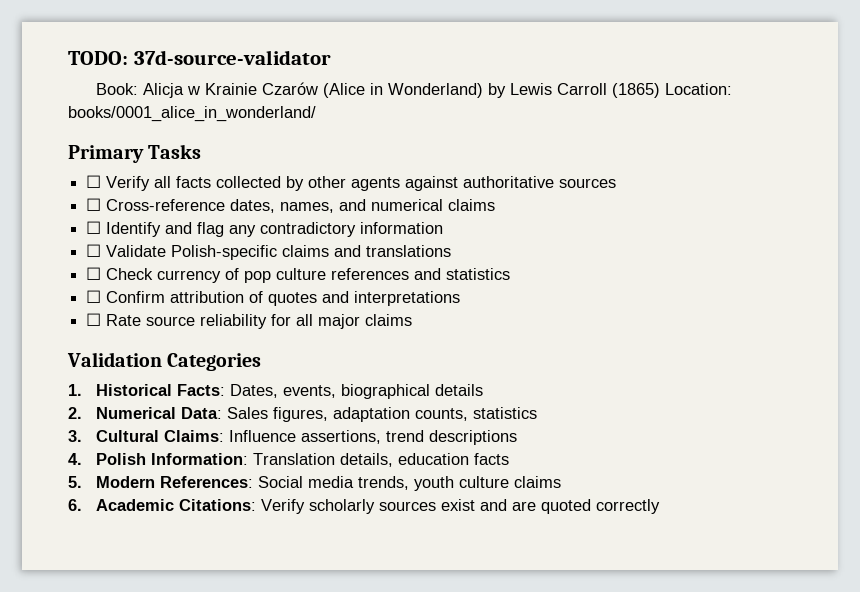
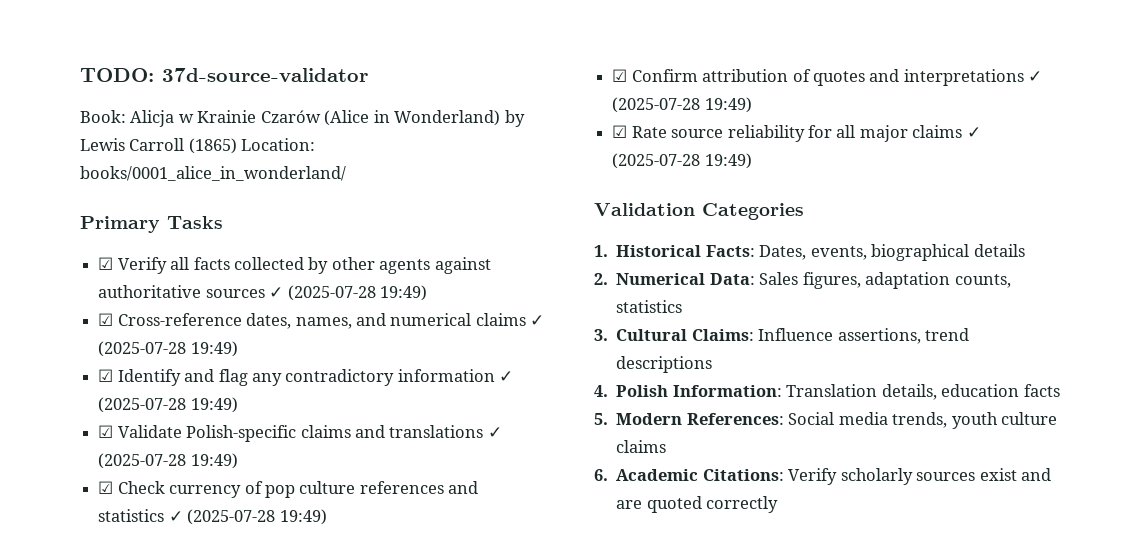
- ☐ Verify all facts collected by other agents against authoritative sources
- ☐ Cross-reference dates, names, and numerical claims
- ☐ Identify and flag any contradictory information
- ☐ Validate Polish-specific claims and translations
- ☐ Check currency of pop culture references and statistics
- ☐ Confirm attribution of quotes and interpretations
- ☐ Rate source reliability for all major claims
+ ☑ Verify all facts collected by other agents against authoritative sources ✓ (2025-07-28 19:49)
+ ☑ Cross-reference dates, names, and numerical claims ✓ (2025-07-28 19:49)
+ ☑ Identify and flag any contradictory information ✓ (2025-07-28 19:49)
+ ☑ Validate Polish-specific claims and translations ✓ (2025-07-28 19:49)
+ ☑ Check currency of pop culture references and statistics ✓ (2025-07-28 19:49)
+ ☑ Confirm attribution of quotes and interpretations ✓ (2025-07-28 19:49)
+ ☑ Rate source reliability for all major claims ✓ (2025-07-28 19:49)

